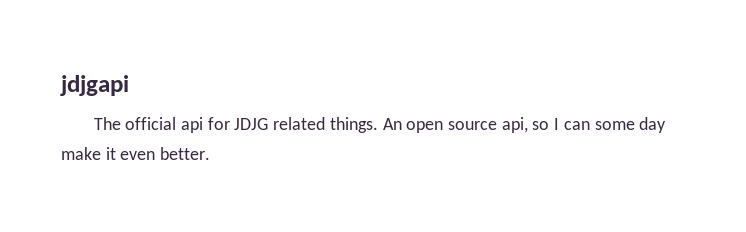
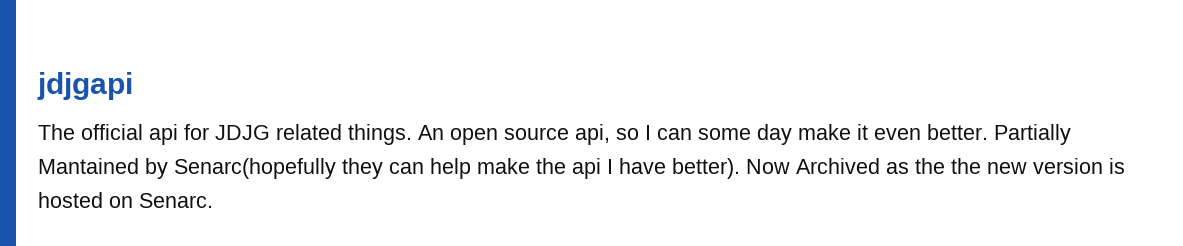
+ Partially Mantained by Senarc(hopefully they can help make the api I have better). Now Archived as the the new version is hosted on Senarc.

